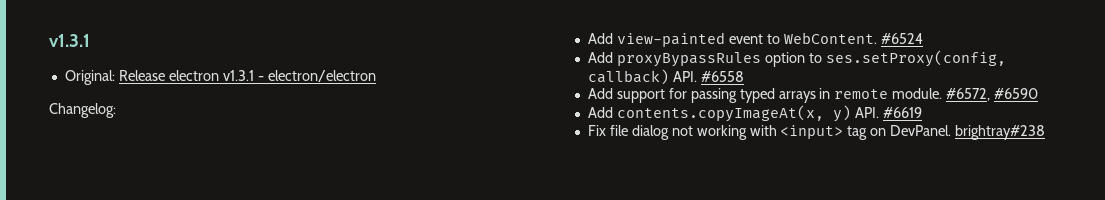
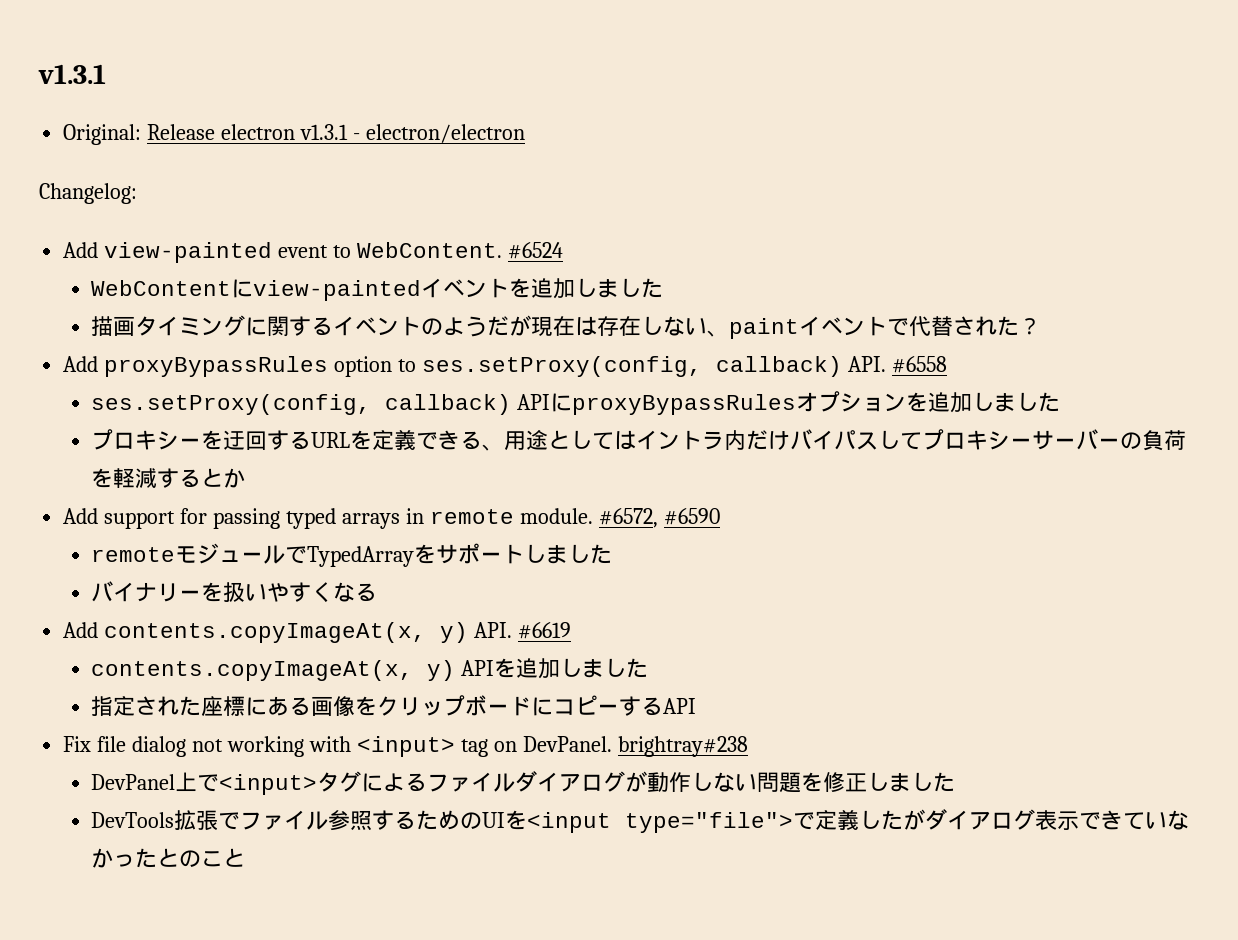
+ WebContentにview-paintedイベントを追加しました
+ 描画タイミングに関するイベントのようだが現在は存在しない、paintイベントで代替された？
+ ses.setProxy(config, callback) APIにproxyBypassRulesオプションを追加しました
+ プロキシーを迂回するURLを定義できる、用途としてはイントラ内だけバイパスしてプロキシーサーバーの負荷を軽減するとか
+ remoteモジュールでTypedArrayをサポートしました
+ バイナリーを扱いやすくなる
+ contents.copyImageAt(x, y) APIを追加しました
+ 指定された座標にある画像をクリップボードにコピーするAPI
+ DevPanel上で<input>タグによるファイルダイアログが動作しない問題を修正しました
+ DevTools拡張でファイル参照するためのUIを<input type="file">で定義したがダイアログ表示できていなかったとのこと

